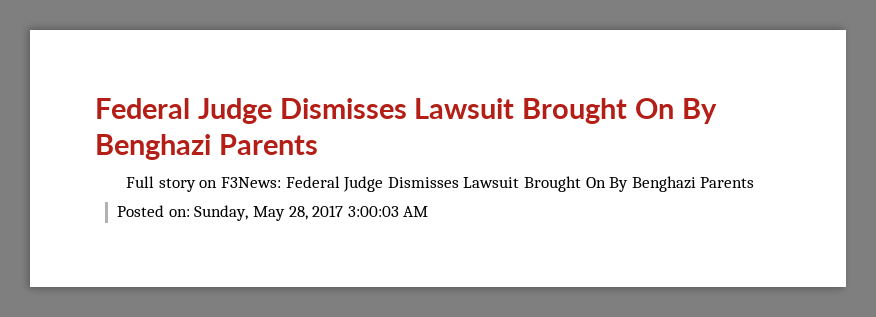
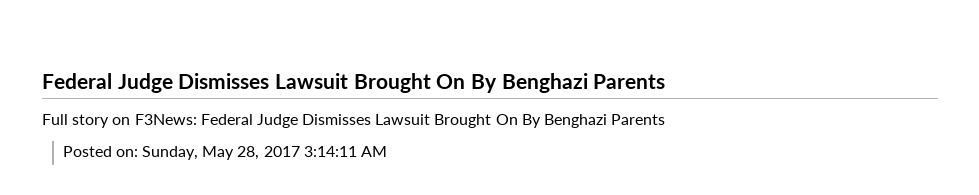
- Posted on: Sunday, May 28, 2017 3:00:03 AM
+ Posted on: Sunday, May 28, 2017 3:14:11 AM

